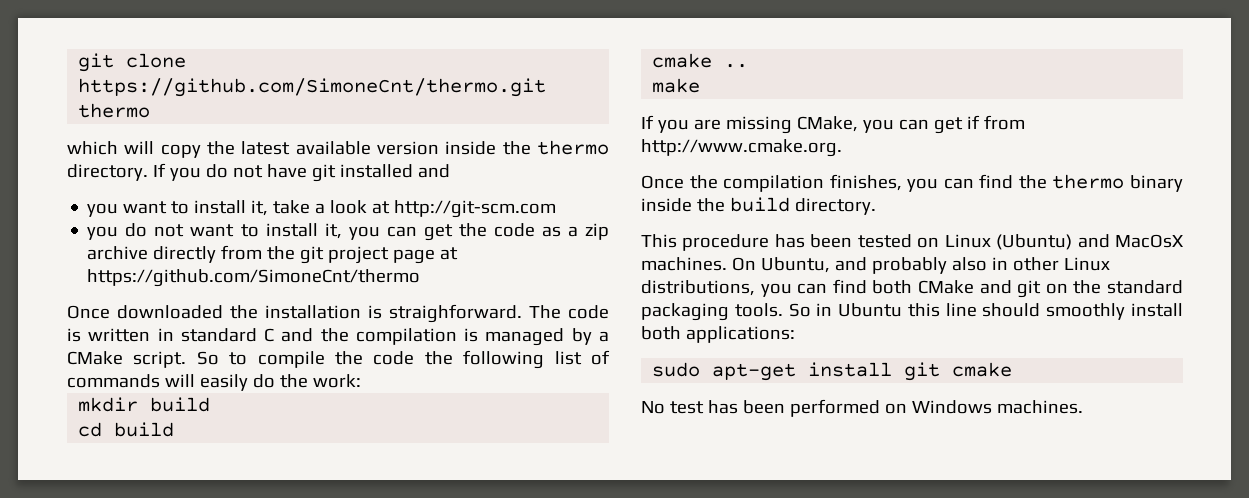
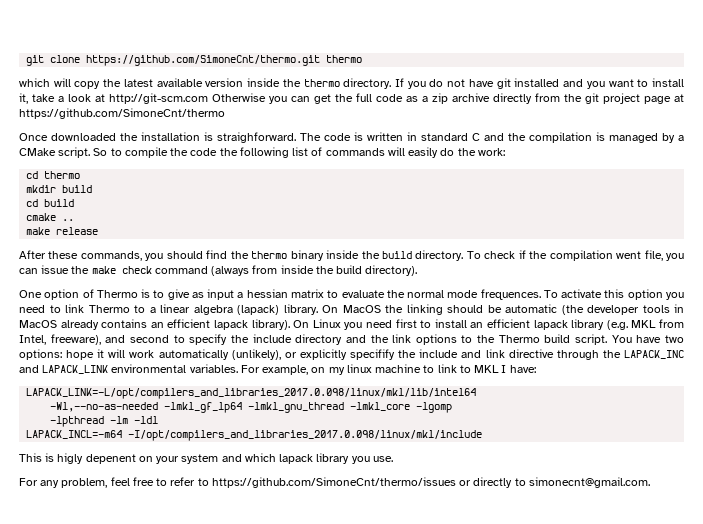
- If you do not have git installed and
- you want to install it, take a look at http://git-scm.com
- you do not want to install it, you can get the code as a zip archive directly from the git project page at https://github.com/SimoneCnt/thermo
+ If you do not have git installed and you want to install it, take a look at http://git-scm.com Otherwise you can get the full code as a zip archive directly from the git project page at https://github.com/SimoneCnt/thermo
+ cd thermo
- make
- If you are missing CMake, you can get if from http://www.cmake.org.
- Once the compilation finishes, you can find the thermo binary inside the build directory.
- This procedure has been tested on Linux (Ubuntu) and MacOsX machines. On Ubuntu, and probably also in other Linux distributions, you can find both CMake and git on the standard packaging tools. So in Ubuntu this line should smoothly install both applications:
- sudo apt-get install git cmake
- No test has been performed on Windows machines.
+ make release
+ After these commands, you should find the thermo binary inside the build directory. To check if the compilation went file, you can issue the make check command (always from inside the build directory).
+ One option of Thermo is to give as input a hessian matrix to evaluate the normal mode frequences. To activate this option you need to link Thermo to a linear algebra (lapack) library. On MacOS the linking should be automatic (the developer tools in MacOS already contains an efficient lapack library). On Linux you need first to install an efficient lapack library (e.g. MKL from Intel, freeware), and second to specify the include directory and the link options to the Thermo build script. You have two options: hope it will work automatically (unlikely), or explicitly specifify the include and link directive through the LAPACK_INC and LAPACK_LINK environmental variables. For example, on my linux machine to link to MKL I have:
+ LAPACK_LINK=-L/opt/compilers_and_libraries_2017.0.098/linux/mkl/lib/intel64
+ -Wl,--no-as-needed -lmkl_gf_lp64 -lmkl_gnu_thread -lmkl_core -lgomp
+ -lpthread -lm -ldl
+ LAPACK_INCL=-m64 -I/opt/compilers_and_libraries_2017.0.098/linux/mkl/include
+ This is higly depenent on your system and which lapack library you use.
+ For any problem, feel free to refer to https://github.com/SimoneCnt/thermo/issues or directly to simonecnt@gmail.com.

